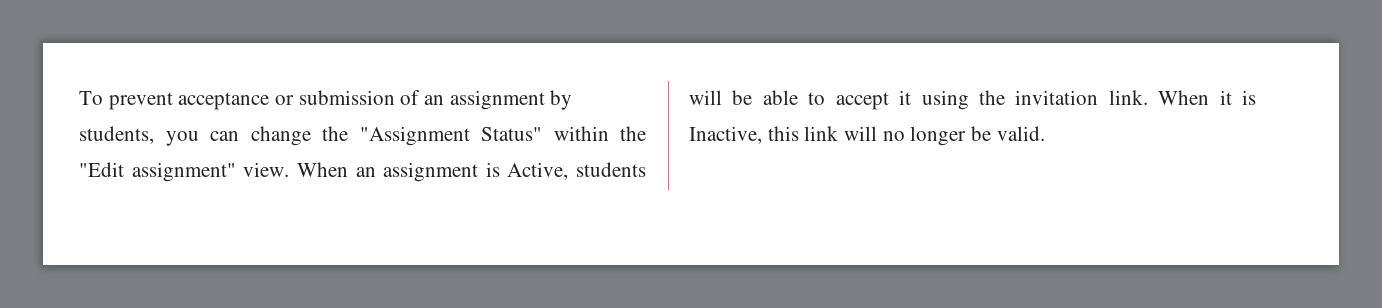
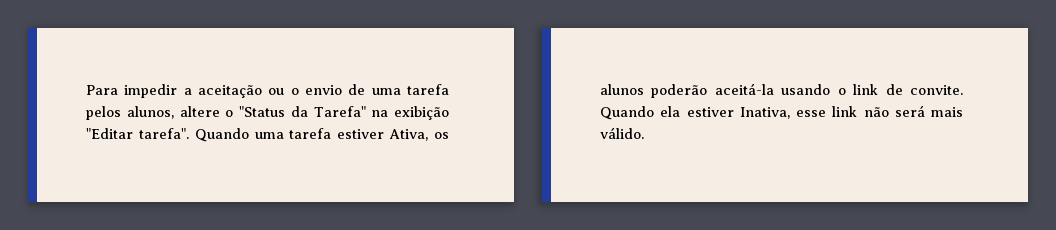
- To prevent acceptance or submission of an assignment by students, you can change the "Assignment Status" within the "Edit assignment" view. When an assignment is Active, students will be able to accept it using the invitation link. When it is Inactive, this link will no longer be valid.
+ Para impedir a aceitação ou o envio de uma tarefa pelos alunos, altere o "Status da Tarefa" na exibição "Editar tarefa". Quando uma tarefa estiver Ativa, os alunos poderão aceitá-la usando o link de convite. Quando ela estiver Inativa, esse link não será mais válido.

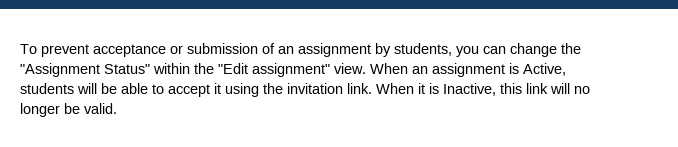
- Para impedir a aceitação ou o envio de uma tarefa pelos alunos, altere o "Status da Tarefa" na exibição "Editar tarefa". Quando uma tarefa estiver Ativa, os alunos poderão aceitá-la usando o link de convite. Quando ela estiver Inativa, esse link não será mais válido.
+ To prevent acceptance or submission of an assignment by students, you can change the "Assignment Status" within the "Edit assignment" view. When an assignment is Active, students will be able to accept it using the invitation link. When it is Inactive, this link will no longer be valid.

